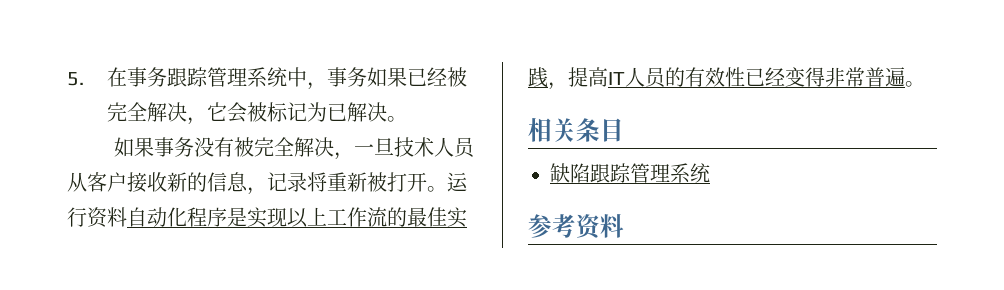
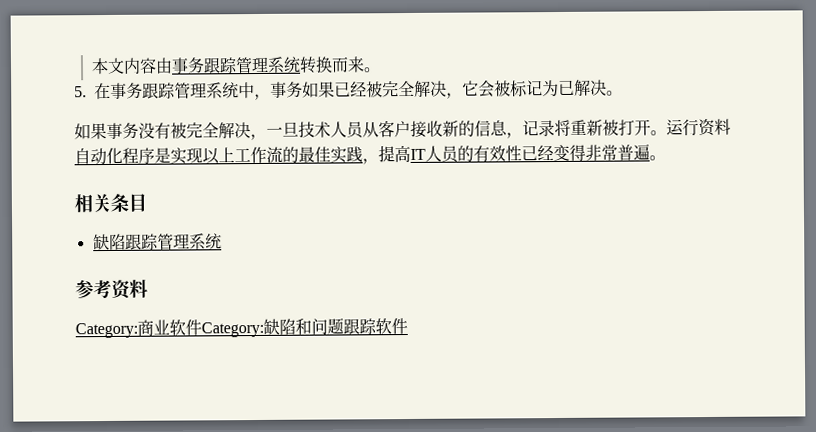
+ 本文内容由事务跟踪管理系统转换而来。
+ Category:商业软件Category:缺陷和问题跟踪软件

